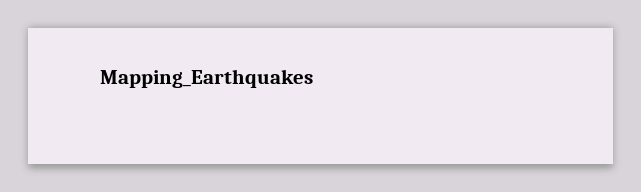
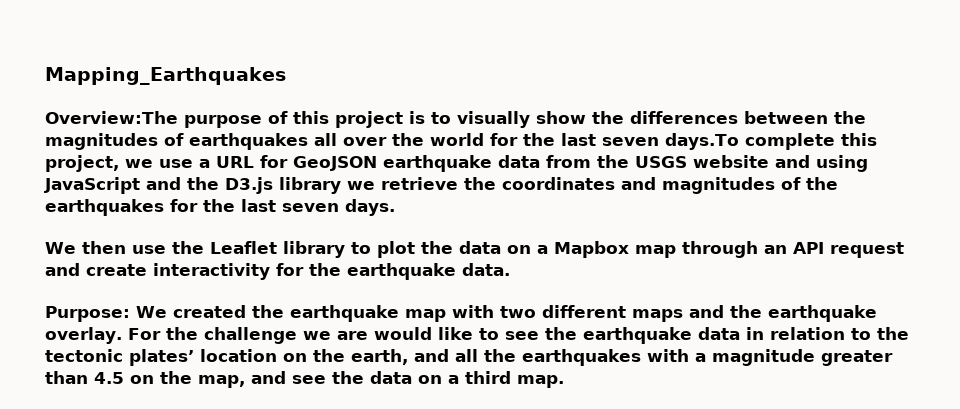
+ Overview:The purpose of this project is to visually show the differences between the magnitudes of earthquakes all over the world for the last seven days.To complete this project, we use a URL for GeoJSON earthquake data from the USGS website and using JavaScript and the D3.js library we retrieve the coordinates and magnitudes of the earthquakes for the last seven days.
+ We then use the Leaflet library to plot the data on a Mapbox map through an API request and create interactivity for the earthquake data.
+ Purpose: We created the earthquake map with two different maps and the earthquake overlay. For the challenge we are would like to see the earthquake data in relation to the tectonic plates’ location on the earth, and all the earthquakes with a magnitude greater than 4.5 on the map, and see the data on a third map.

